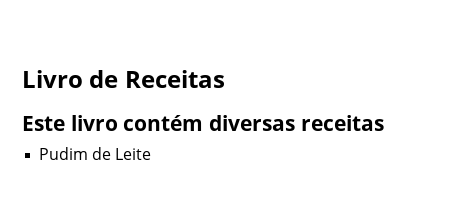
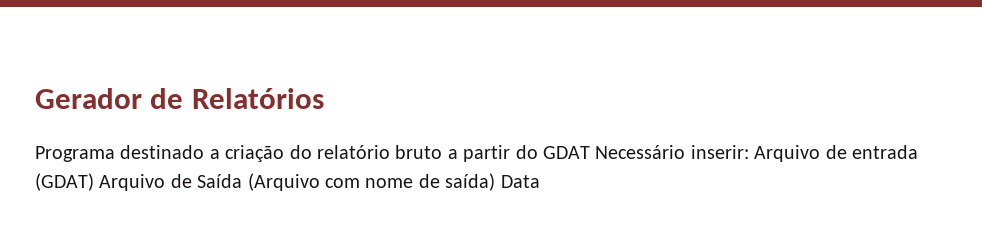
- Livro de Receitas
- Este livro contém diversas receitas
- Pudim de Leite
+ Gerador de Relatórios
+ Programa destinado a criação do relatório bruto a partir do GDAT Necessário inserir: Arquivo de entrada (GDAT) Arquivo de Saída (Arquivo com nome de saída) Data

